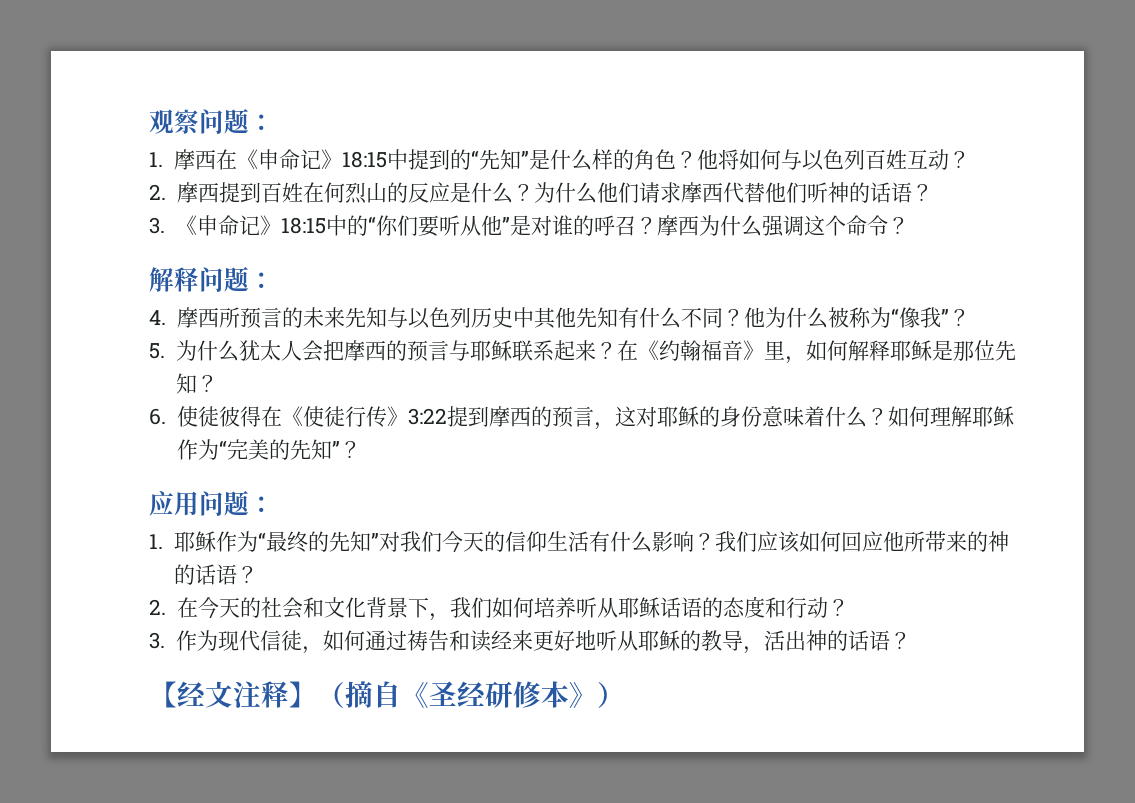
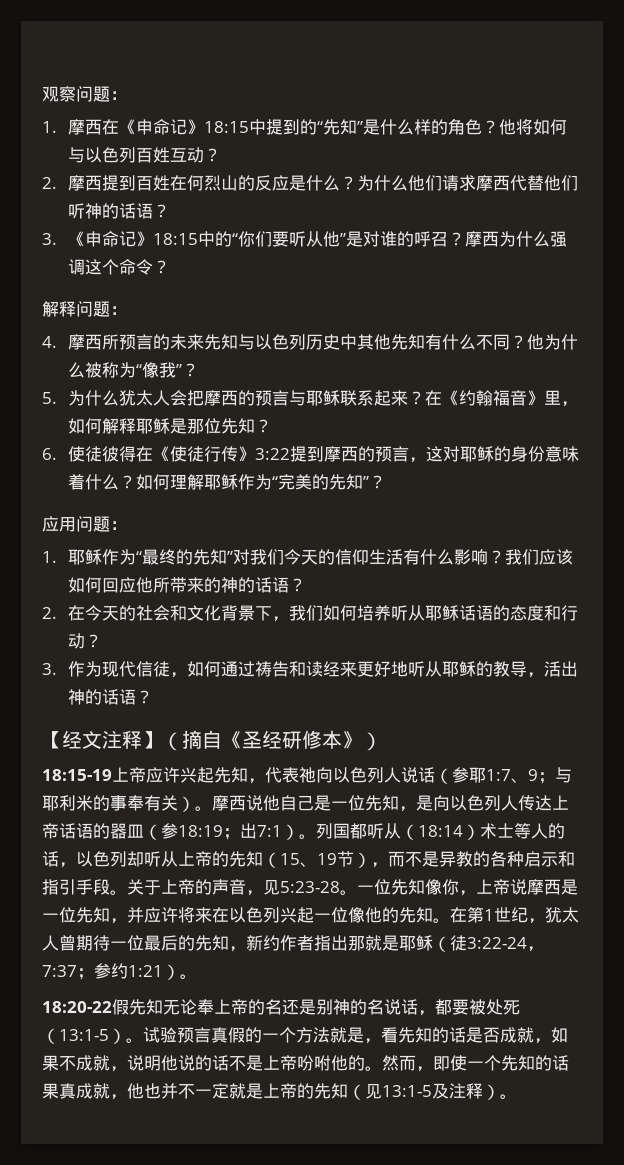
+ 18:15-19上帝应许兴起先知，代表祂向以色列人说话（参耶1:7、9；与耶利米的事奉有关）。摩西说他自己是一位先知，是向以色列人传达上帝话语的器皿（参18:19；出7:1）。列国都听从（18:14）术士等人的话，以色列却听从上帝的先知（15、19节），而不是异教的各种启示和指引手段。关于上帝的声音，见5:23-28。一位先知像你，上帝说摩西是一位先知，并应许将来在以色列兴起一位像他的先知。在第1世纪，犹太人曾期待一位最后的先知，新约作者指出那就是耶稣（徒3:22-24，7:37；参约1:21）。
+ 18:20-22假先知无论奉上帝的名还是别神的名说话，都要被处死（13:1-5）。试验预言真假的一个方法就是，看先知的话是否成就，如果不成就，说明他说的话不是上帝吩咐他的。然而，即使一个先知的话果真成就，他也并不一定就是上帝的先知（见13:1-5及注释）。

